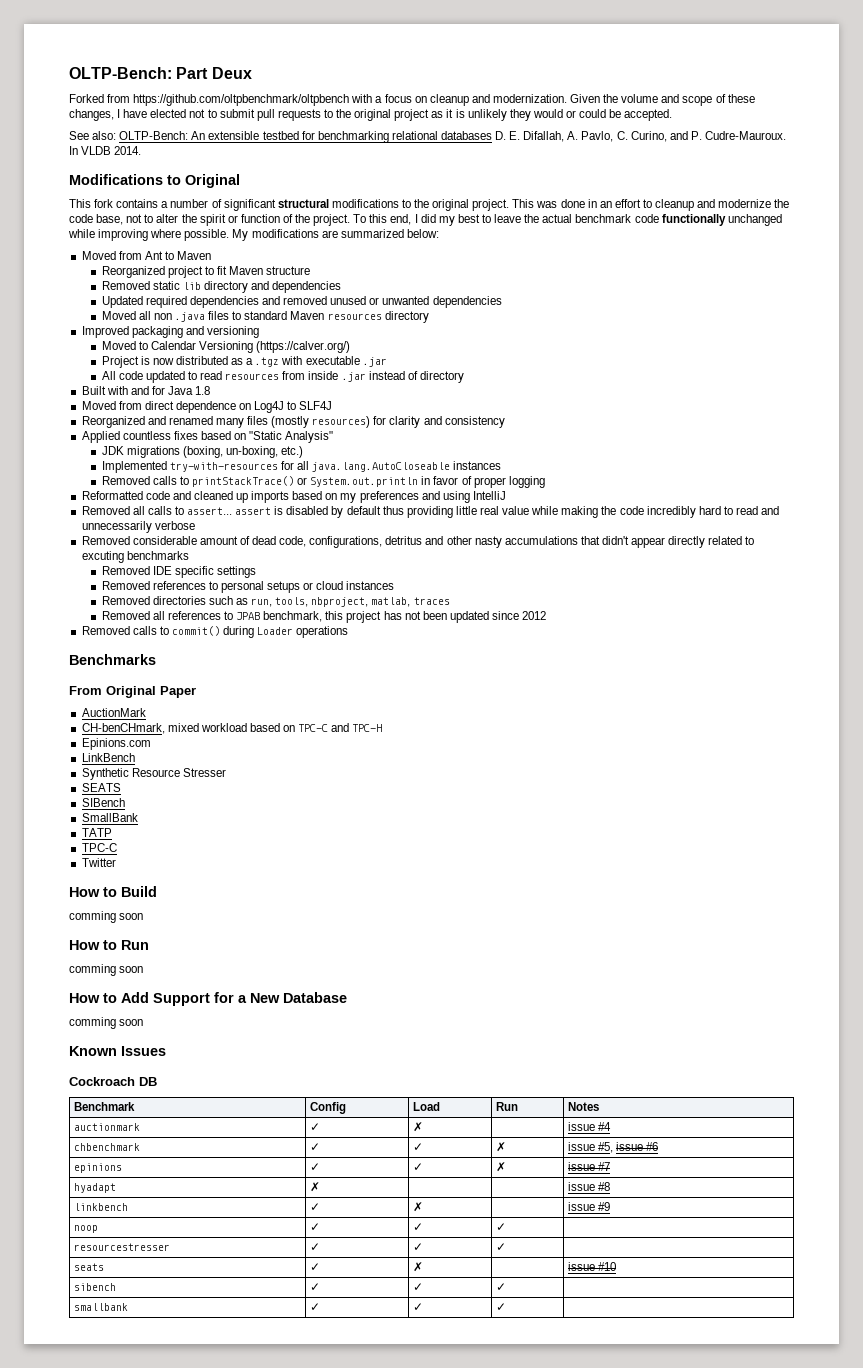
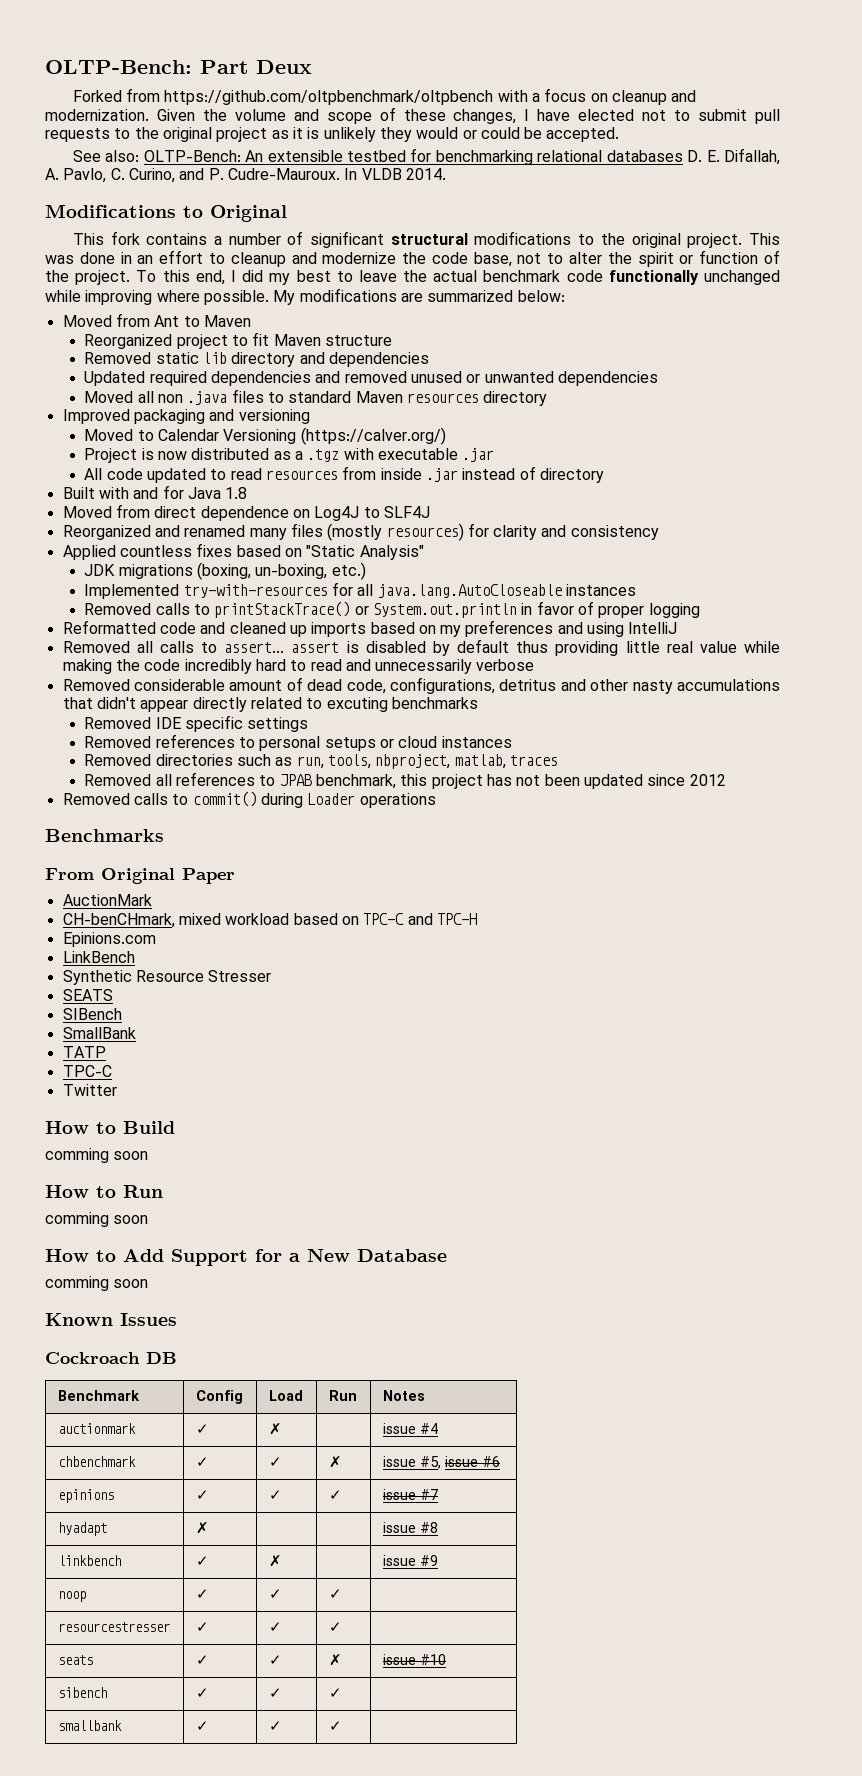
- epinions | ✓ | ✓ | ✗ | issue #7
+ epinions | ✓ | ✓ | ✓ | issue #7
- seats | ✓ | ✗ | | issue #10
+ seats | ✓ | ✓ | ✗ | issue #10

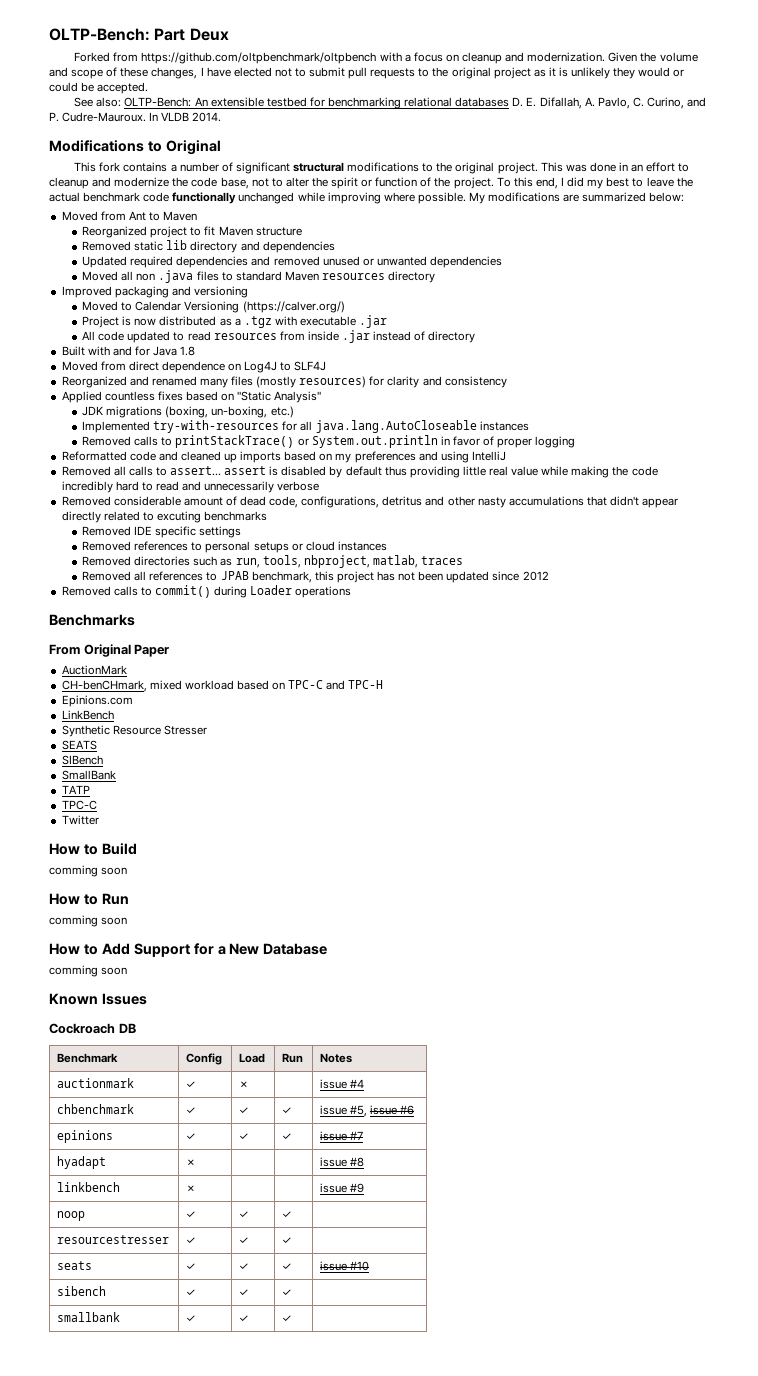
- chbenchmark | ✓ | ✓ | ✗ | issue #5, issue #6
+ chbenchmark | ✓ | ✓ | ✓ | issue #5, issue #6
- linkbench | ✓ | ✗ | | issue #9
+ linkbench | ✗ | | | issue #9
- seats | ✓ | ✓ | ✗ | issue #10
+ seats | ✓ | ✓ | ✓ | issue #10

